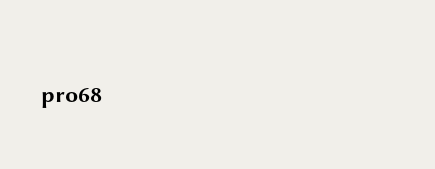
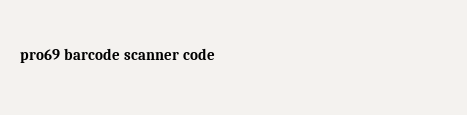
- pro68
+ pro69 barcode scanner code

